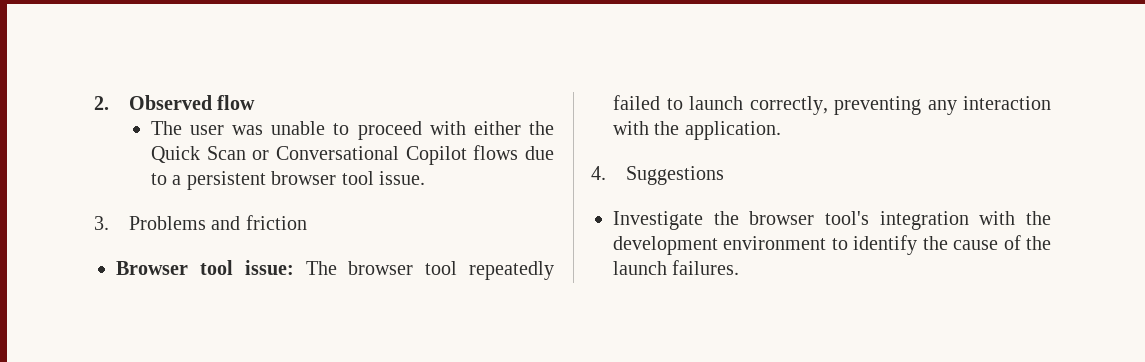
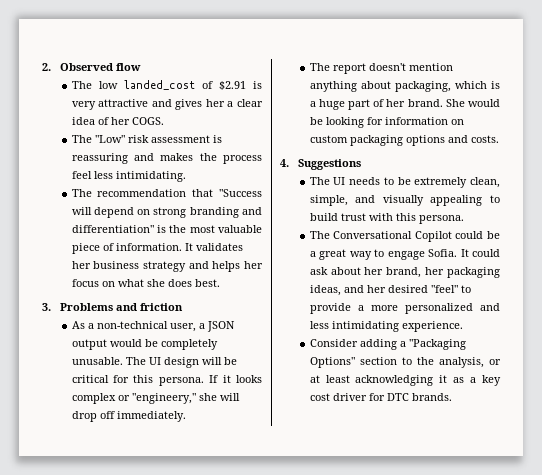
- The user was unable to proceed with either the Quick Scan or Conversational Copilot flows due to a persistent browser tool issue.
+ The low landed_cost of $2.91 is very attractive and gives her a clear idea of her COGS.
+ The "Low" risk assessment is reassuring and makes the process feel less intimidating.
+ The recommendation that "Success will depend on strong branding and differentiation" is the most valuable piece of information. It validates her business strategy and helps her focus on what she does best.
  3. Problems and friction
- Browser tool issue: The browser tool repeatedly failed to launch correctly, preventing any interaction with the application.
+ As a non-technical user, a JSON output would be completely unusable. The UI design will be critical for this persona. If it looks complex or "engineery," she will drop off immediately.
+ The report doesn't mention anything about packaging, which is a huge part of her brand. She would be looking for information on custom packaging options and costs.
  4. Suggestions
- Investigate the browser tool's integration with the development environment to identify the cause of the launch failures.
+ The UI needs to be extremely clean, simple, and visually appealing to build trust with this persona.
+ The Conversational Copilot could be a great way to engage Sofia. It could ask about her brand, her packaging ideas, and her desired "feel" to provide a more personalized and less intimidating experience.
+ Consider adding a "Packaging Options" section to the analysis, or at least acknowledging it as a key cost driver for DTC brands.

